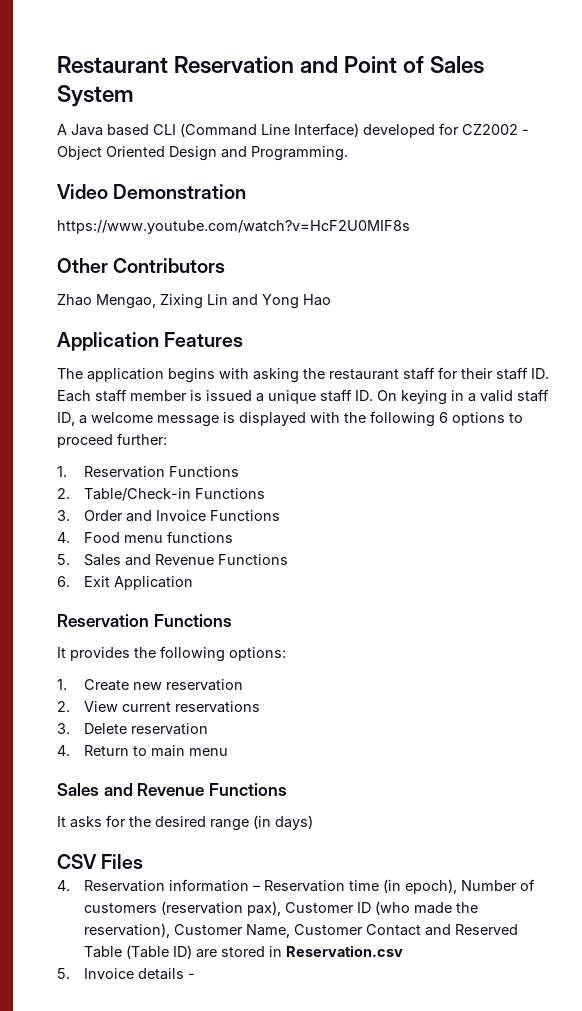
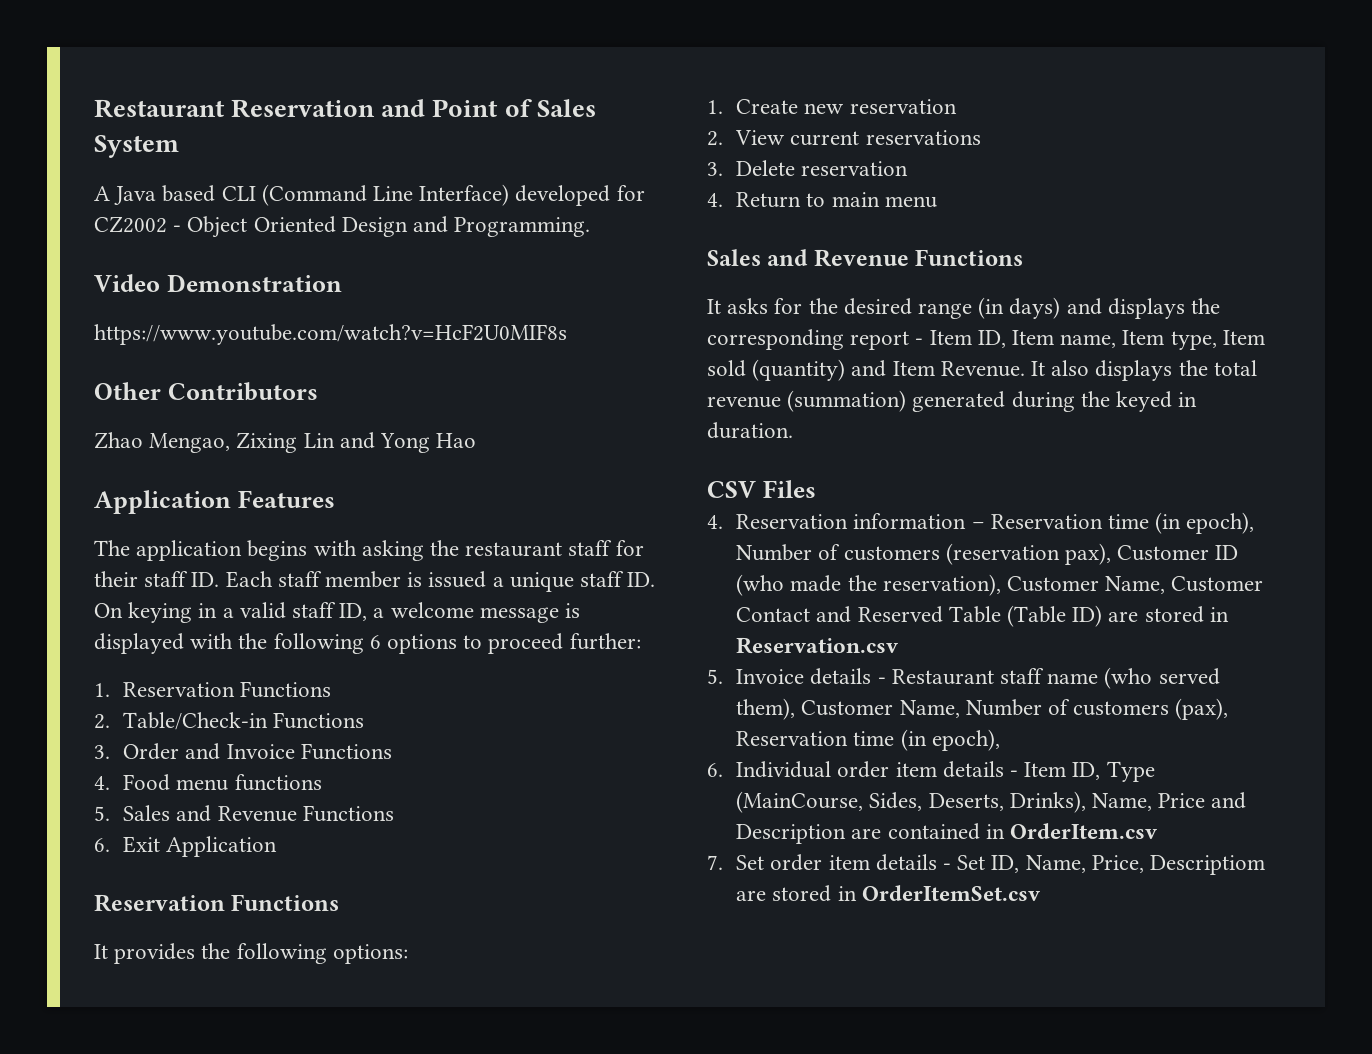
- It asks for the desired range (in days)
+ It asks for the desired range (in days) and displays the corresponding report - Item ID, Item name, Item type, Item sold (quantity) and Item Revenue. It also displays the total revenue (summation) generated during the keyed in duration.
- 5. Invoice details -
+ 5. Invoice details - Restaurant staff name (who served them), Customer Name, Number of customers (pax), Reservation time (in epoch),
+ 6. Individual order item details - Item ID, Type (MainCourse, Sides, Deserts, Drinks), Name, Price and Description are contained in OrderItem.csv
+ 7. Set order item details - Set ID, Name, Price, Descriptiom are stored in OrderItemSet.csv

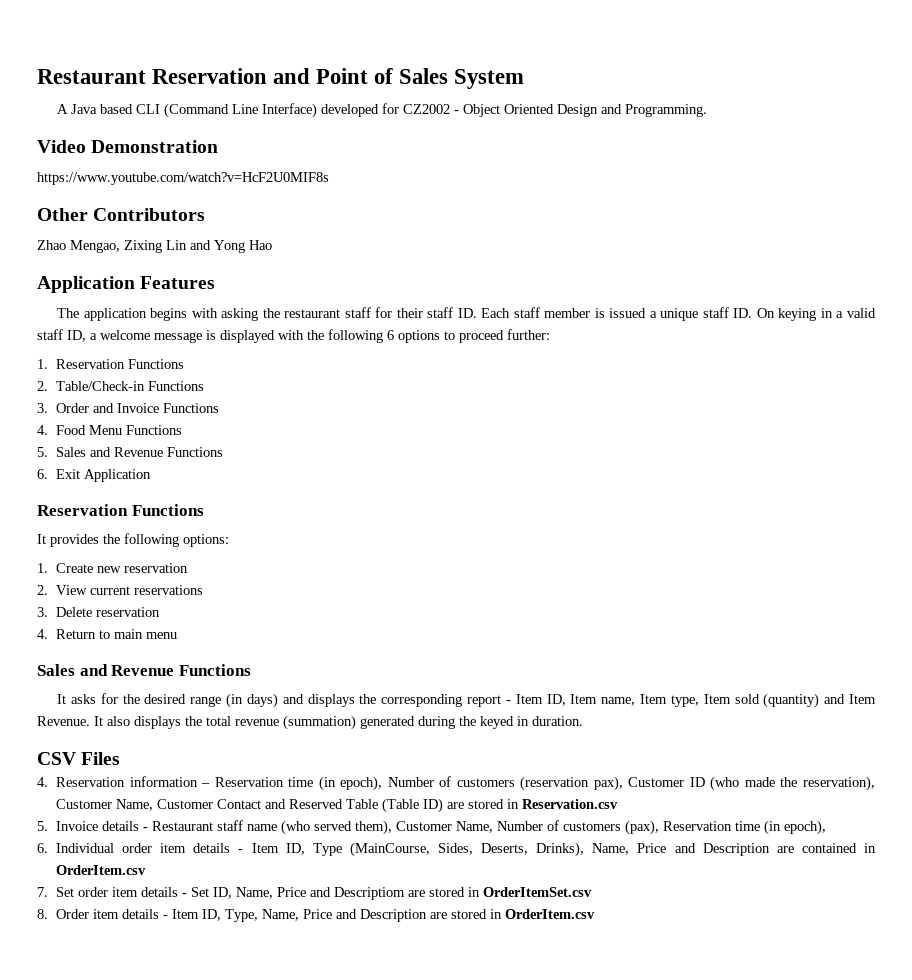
- 4. Food menu functions
+ 4. Food Menu Functions
- 7. Set order item details - Set ID, Name, Price, Descriptiom are stored in OrderItemSet.csv
+ 7. Set order item details - Set ID, Name, Price and Descriptiom are stored in OrderItemSet.csv
+ 8. Order item details - Item ID, Type, Name, Price and Description are stored in OrderItem.csv

